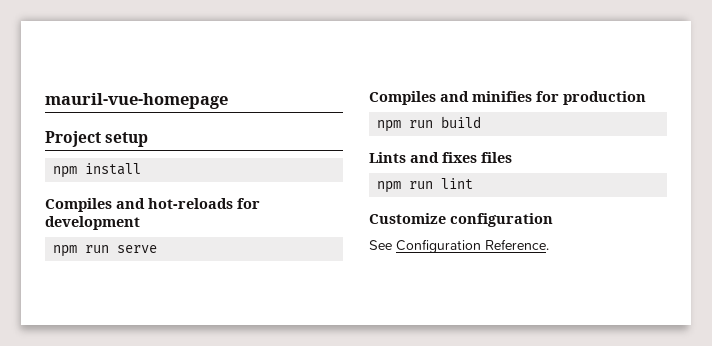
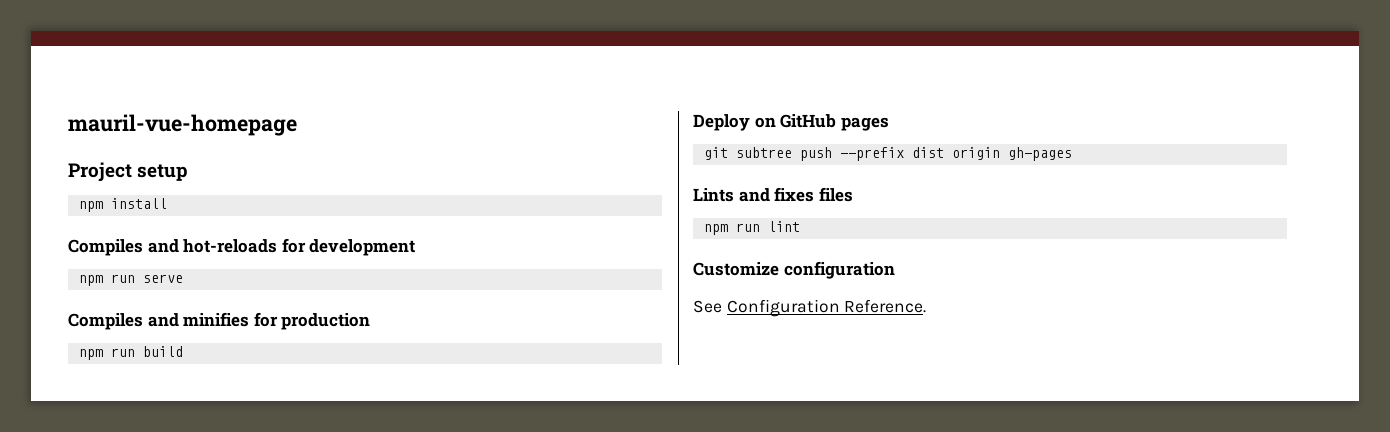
+ Deploy on GitHub pages
+ git subtree push --prefix dist origin gh-pages

